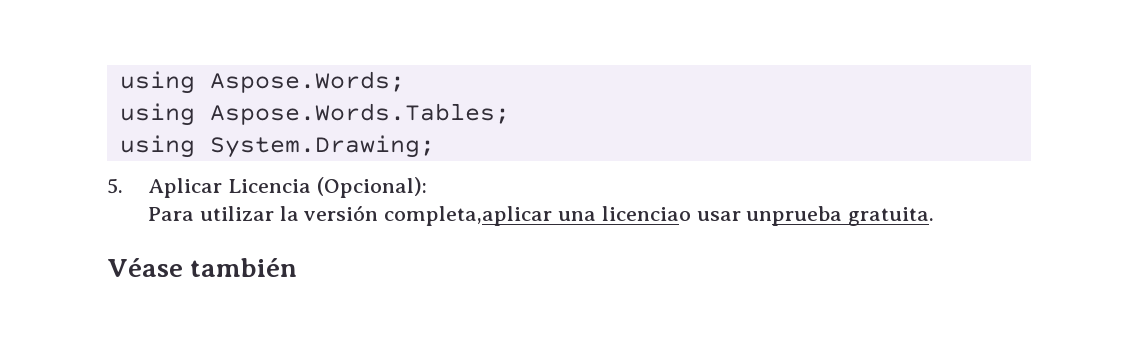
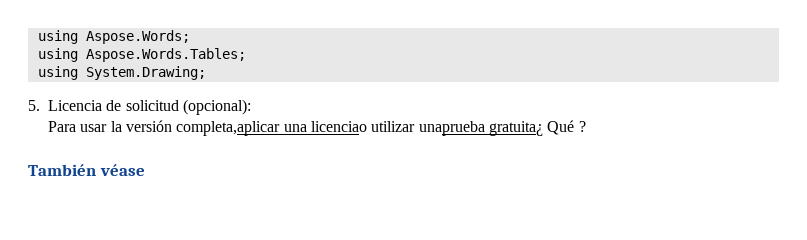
- 5. Aplicar Licencia (Opcional):
+ 5. Licencia de solicitud (opcional):
- Para utilizar la versión completa,aplicar una licenciao usar unprueba gratuita.
- Véase también
+ Para usar la versión completa,aplicar una licenciao utilizar unaprueba gratuita¿ Qué ?
+ También véase

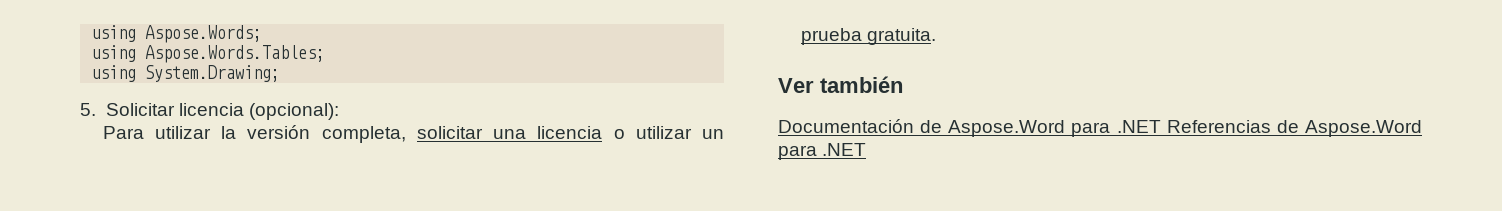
- 5. Licencia de solicitud (opcional):
+ 5. Solicitar licencia (opcional):
- Para usar la versión completa,aplicar una licenciao utilizar unaprueba gratuita¿ Qué ?
- También véase
+ Para utilizar la versión completa, solicitar una licencia o utilizar un prueba gratuita.
+ Ver también
+ Documentación de Aspose.Word para .NET Referencias de Aspose.Word para .NET

